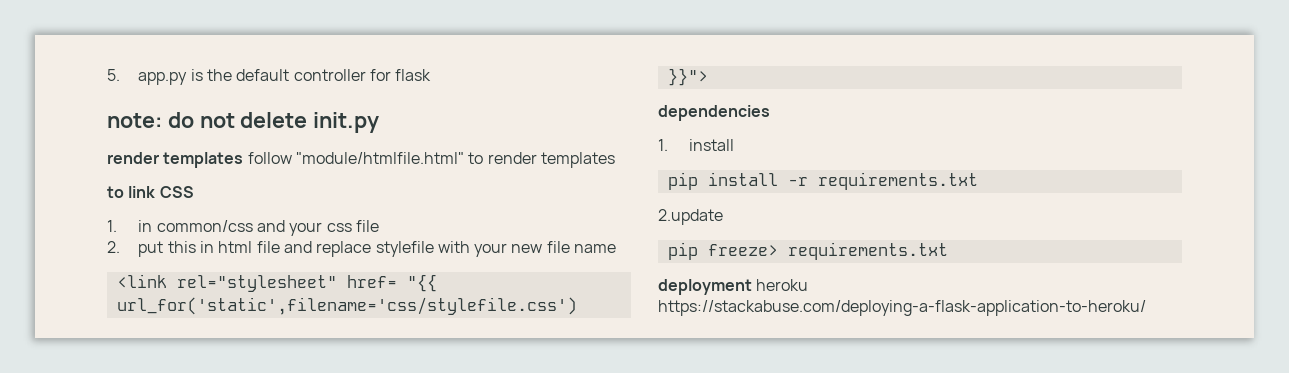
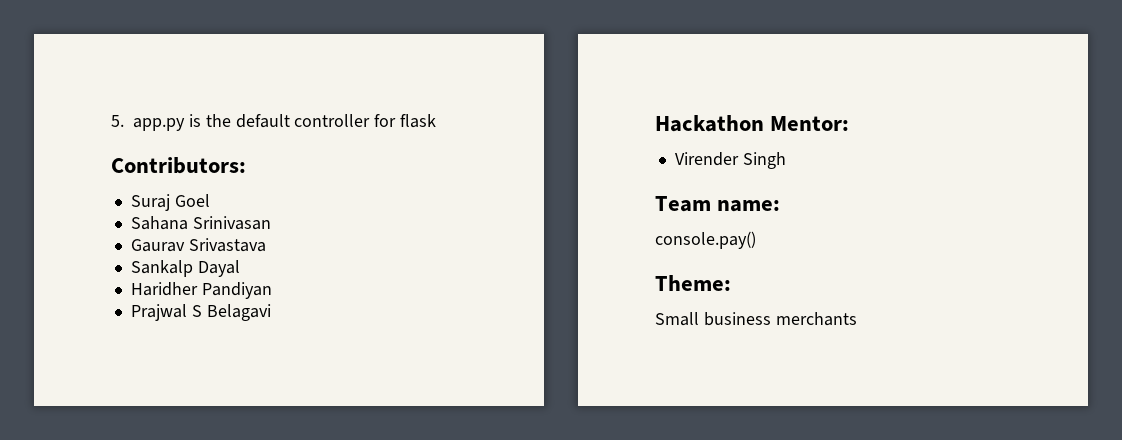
- note: do not delete init.py
- render templates follow "module/htmlfile.html" to render templates
- to link CSS
- 1. in common/css and your css file
- 2. put this in html file and replace stylefile with your new file name
- <link rel="stylesheet" href= "{{ url_for('static',filename='css/stylefile.css') }}">
- dependencies
- 1. install
- pip install -r requirements.txt
- 2.update
- pip freeze> requirements.txt
- deployment heroku https://stackabuse.com/deploying-a-flask-application-to-heroku/
+ Contributors:
+ Suraj Goel
+ Sahana Srinivasan
+ Gaurav Srivastava
+ Sankalp Dayal
+ Haridher Pandiyan
+ Prajwal S Belagavi
+ Hackathon Mentor:
+ Virender Singh
+ Team name:
+ console.pay()
+ Theme:
+ Small business merchants

